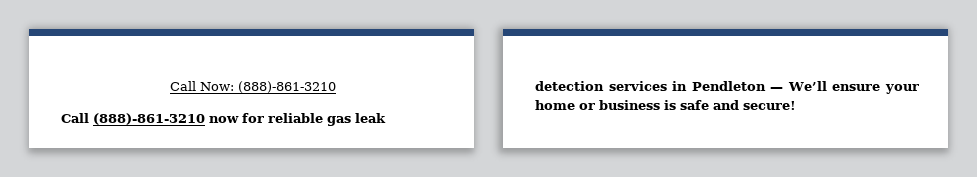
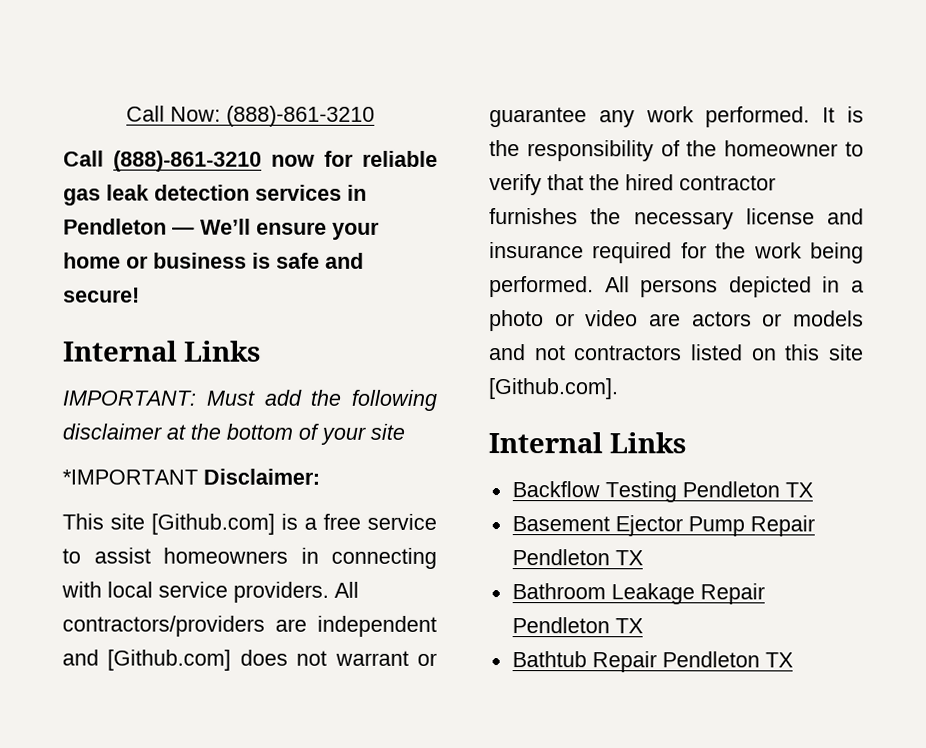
  Call (888)-861-3210 now for reliable gas leak detection services in Pendleton — We’ll ensure your home or business is safe and secure!
+ Internal Links
+ IMPORTANT: Must add the following disclaimer at the bottom of your site
+ *IMPORTANT Disclaimer:
+ This site [Github.com] is a free service to assist homeowners in connecting with local service providers. All contractors/providers are independent and [Github.com] does not warrant or guarantee any work performed. It is the responsibility of the homeowner to verify that the hired contractor furnishes the necessary license and insurance required for the work being performed. All persons depicted in a photo or video are actors or models and not contractors listed on this site [Github.com].
+ Internal Links
+ Backflow Testing Pendleton TX
+ Basement Ejector Pump Repair Pendleton TX
+ Bathroom Leakage Repair Pendleton TX
+ Bathtub Repair Pendleton TX

